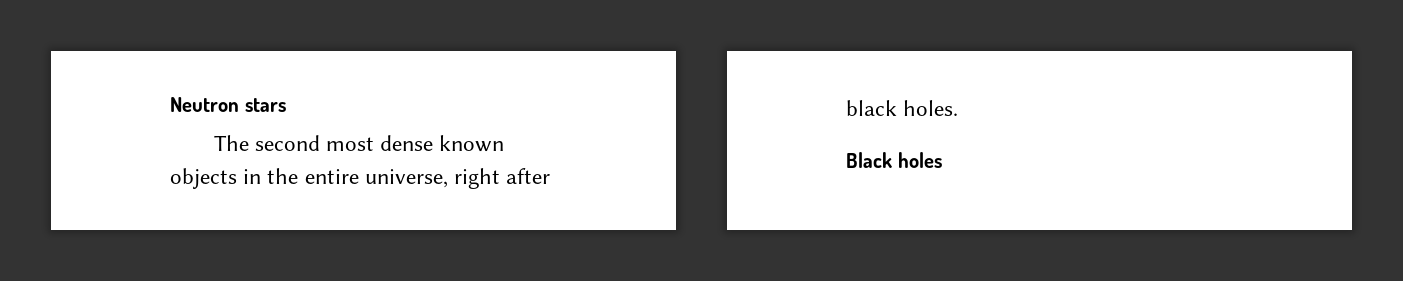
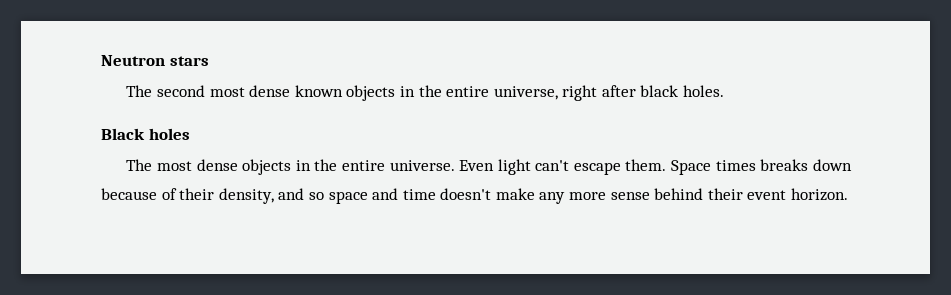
+ The most dense objects in the entire universe. Even light can't escape them. Space times breaks down because of their density, and so space and time doesn't make any more sense behind their event horizon.

